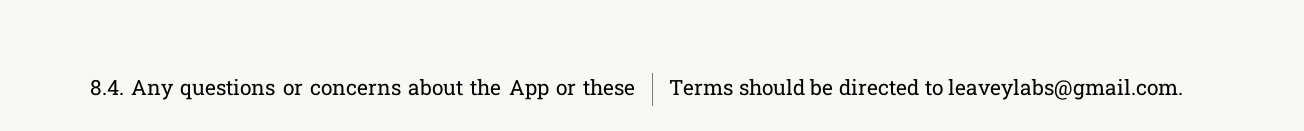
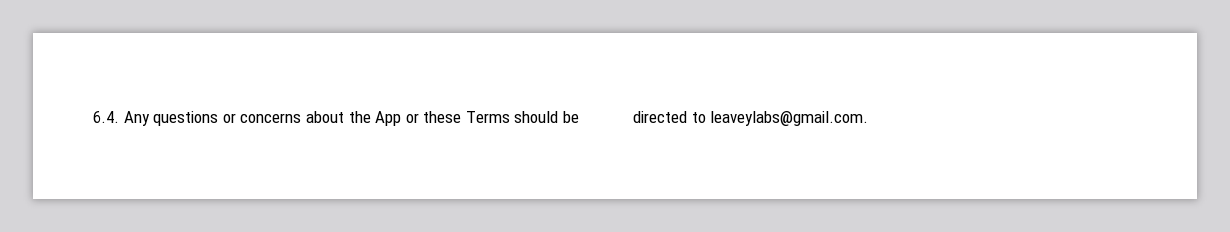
- 8.4. Any questions or concerns about the App or these Terms should be directed to leaveylabs@gmail.com.
+ 6.4. Any questions or concerns about the App or these Terms should be directed to leaveylabs@gmail.com.

